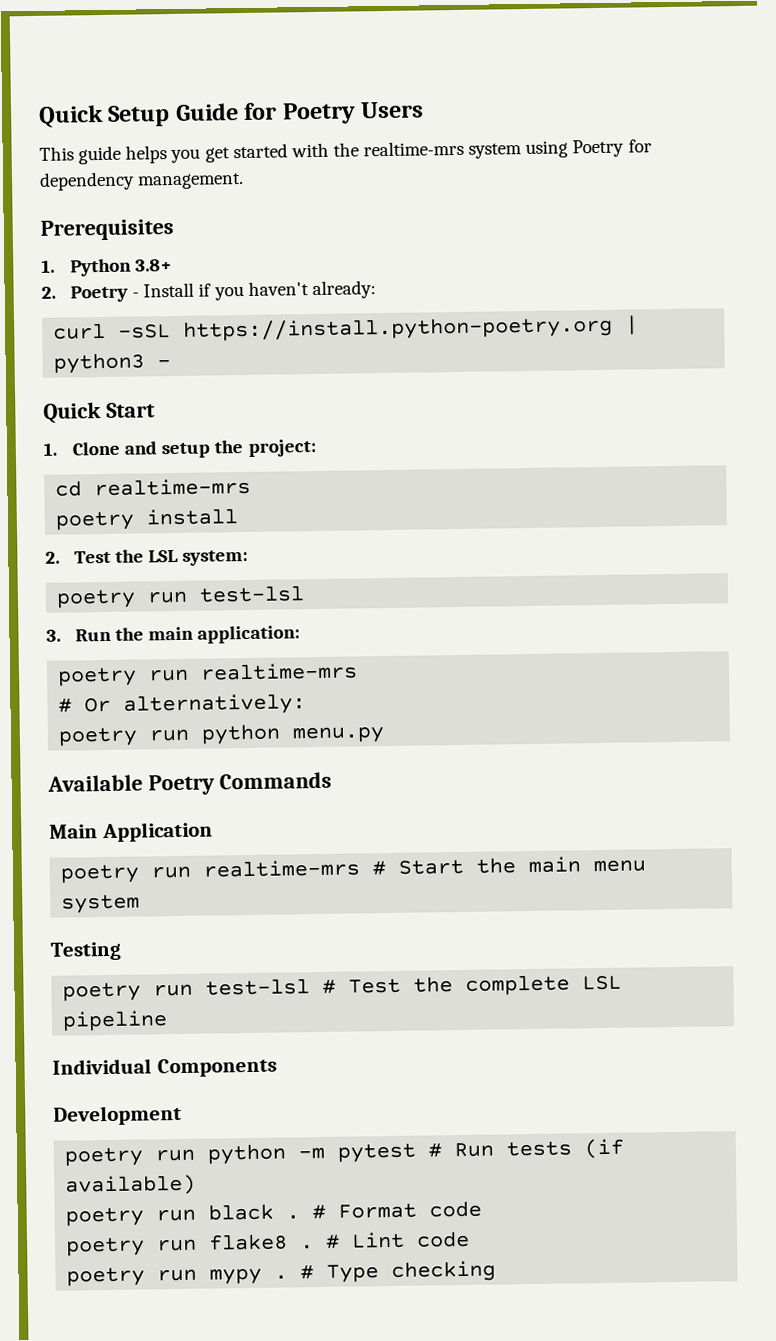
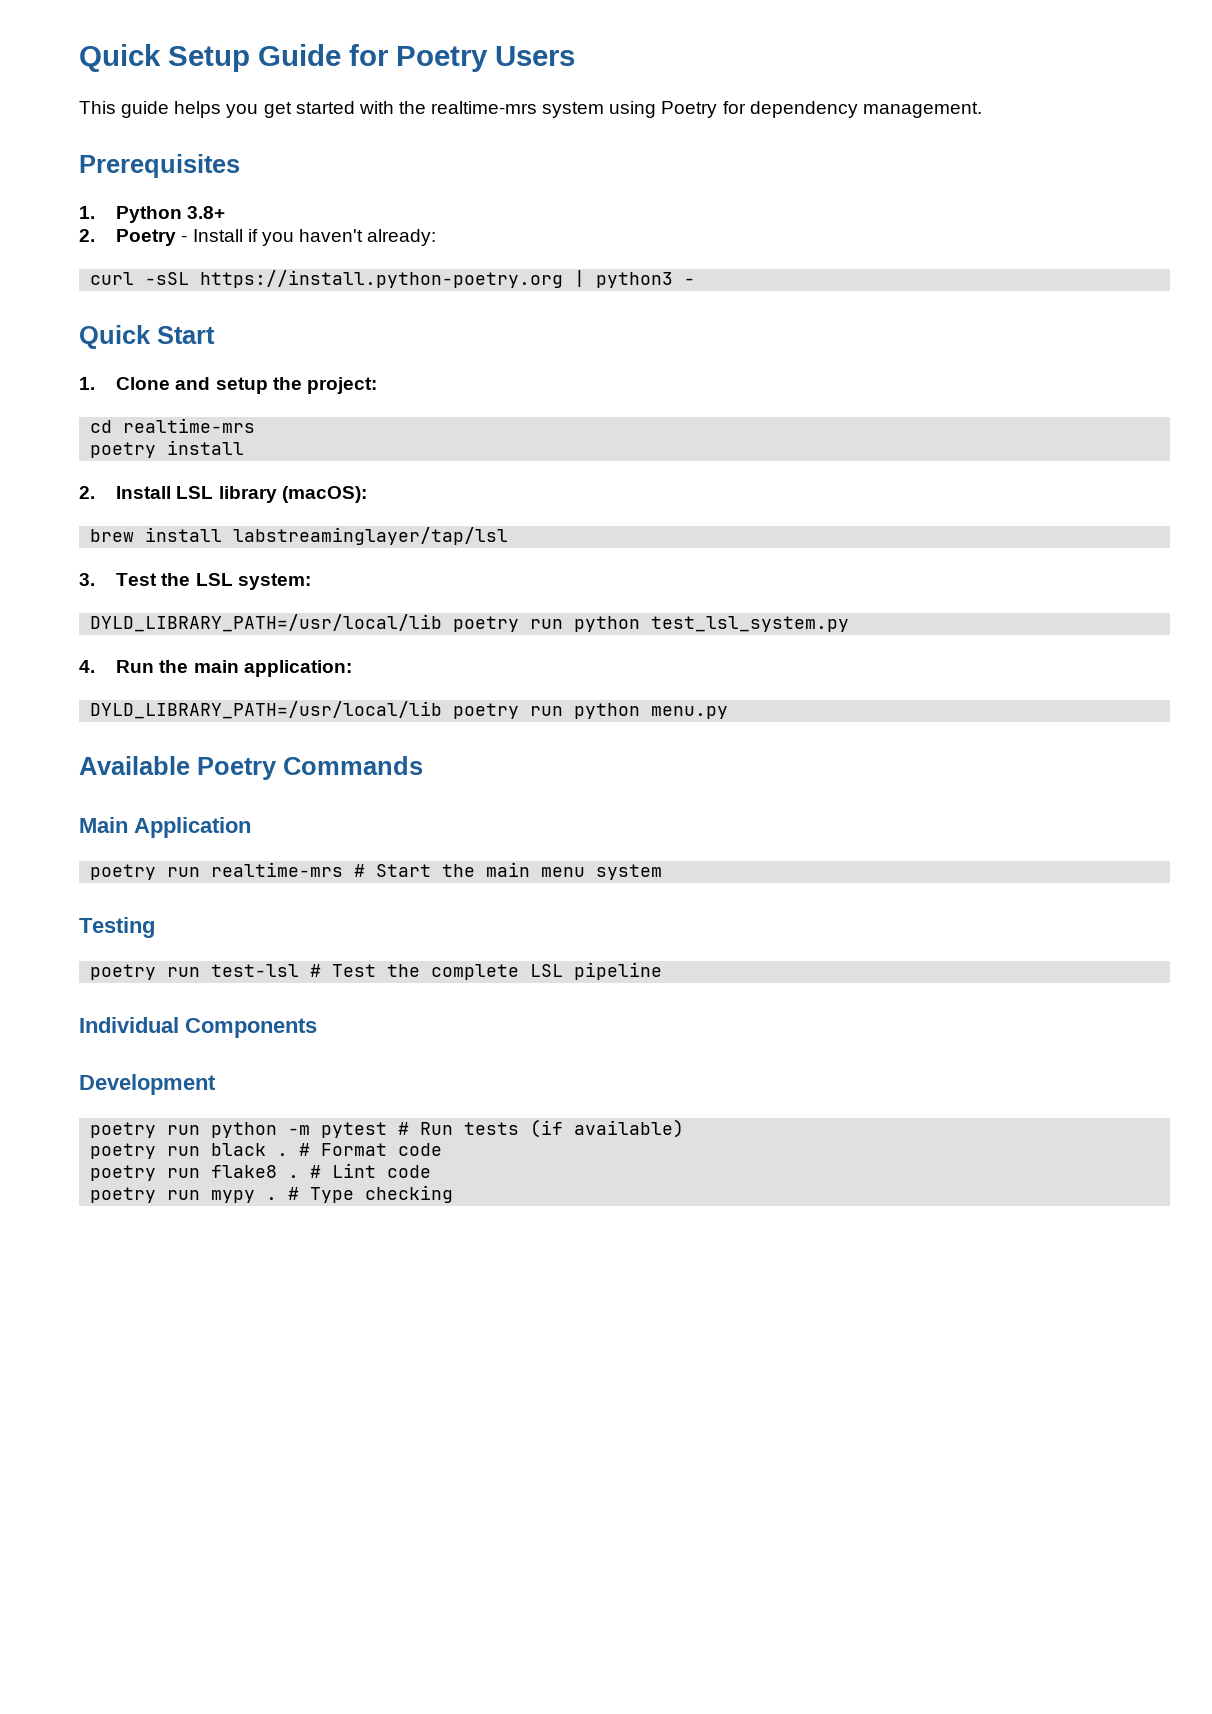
- 2. Test the LSL system:
- poetry run test-lsl
- 3. Run the main application:
- poetry run realtime-mrs
- # Or alternatively:
- poetry run python menu.py
+ 2. Install LSL library (macOS):
+ brew install labstreaminglayer/tap/lsl
+ 3. Test the LSL system:
+ DYLD_LIBRARY_PATH=/usr/local/lib poetry run python test_lsl_system.py
+ 4. Run the main application:
+ DYLD_LIBRARY_PATH=/usr/local/lib poetry run python menu.py

